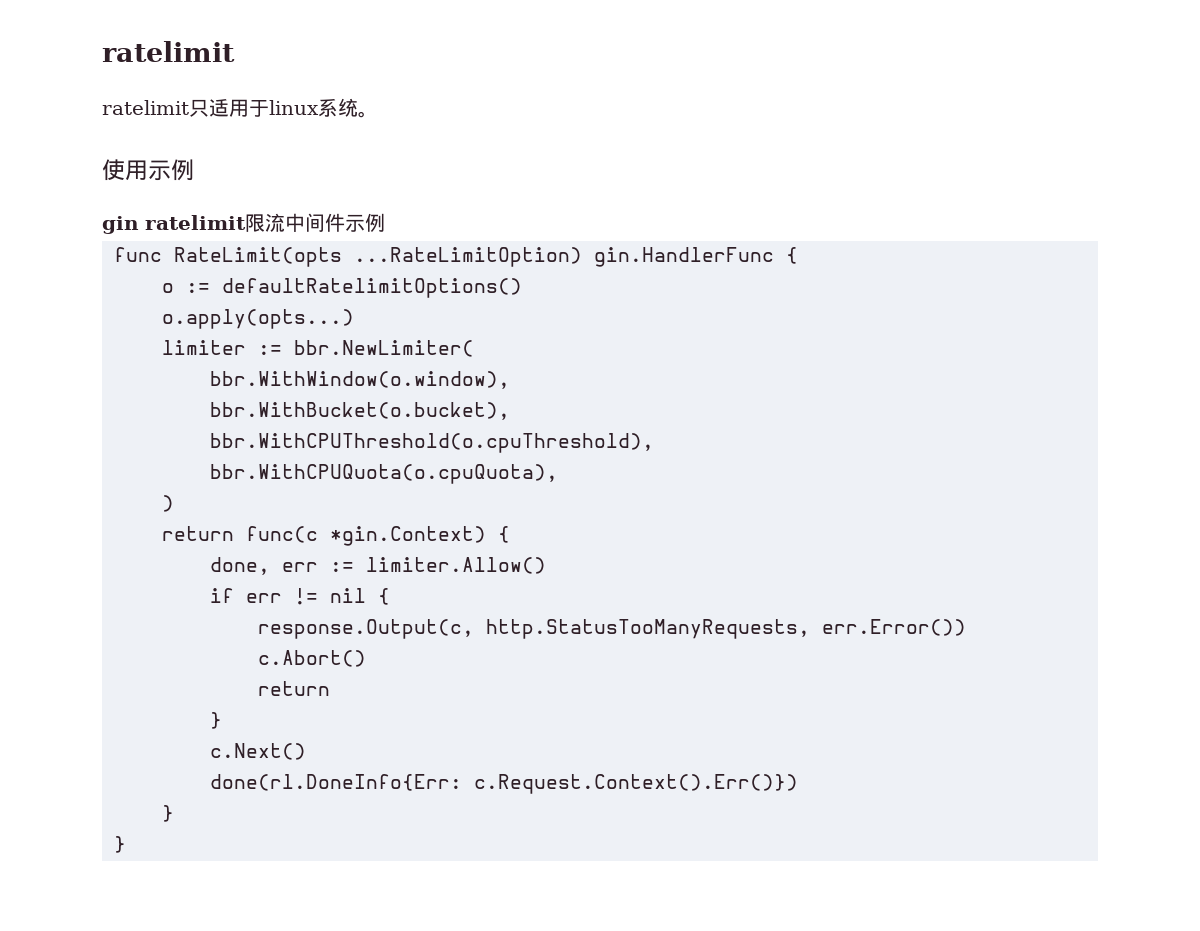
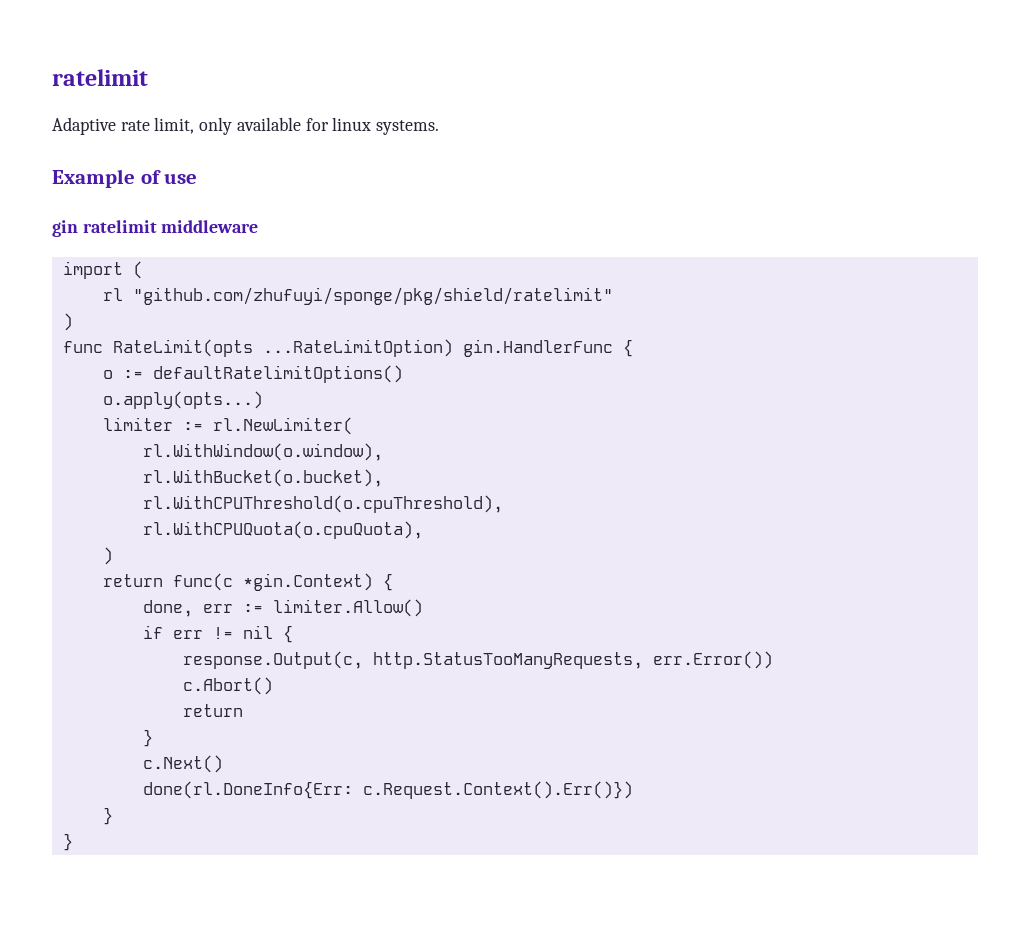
- ratelimit只适用于linux系统。
- 使用示例
- gin ratelimit限流中间件示例
+ Adaptive rate limit, only available for linux systems.
+ Example of use
+ gin ratelimit middleware
+ import (
+ rl "github.com/zhufuyi/sponge/pkg/shield/ratelimit"
+ )
- limiter := bbr.NewLimiter(
- bbr.WithWindow(o.window),
- bbr.WithBucket(o.bucket),
- bbr.WithCPUThreshold(o.cpuThreshold),
- bbr.WithCPUQuota(o.cpuQuota),
+ limiter := rl.NewLimiter(
+ rl.WithWindow(o.window),
+ rl.WithBucket(o.bucket),
+ rl.WithCPUThreshold(o.cpuThreshold),
+ rl.WithCPUQuota(o.cpuQuota),

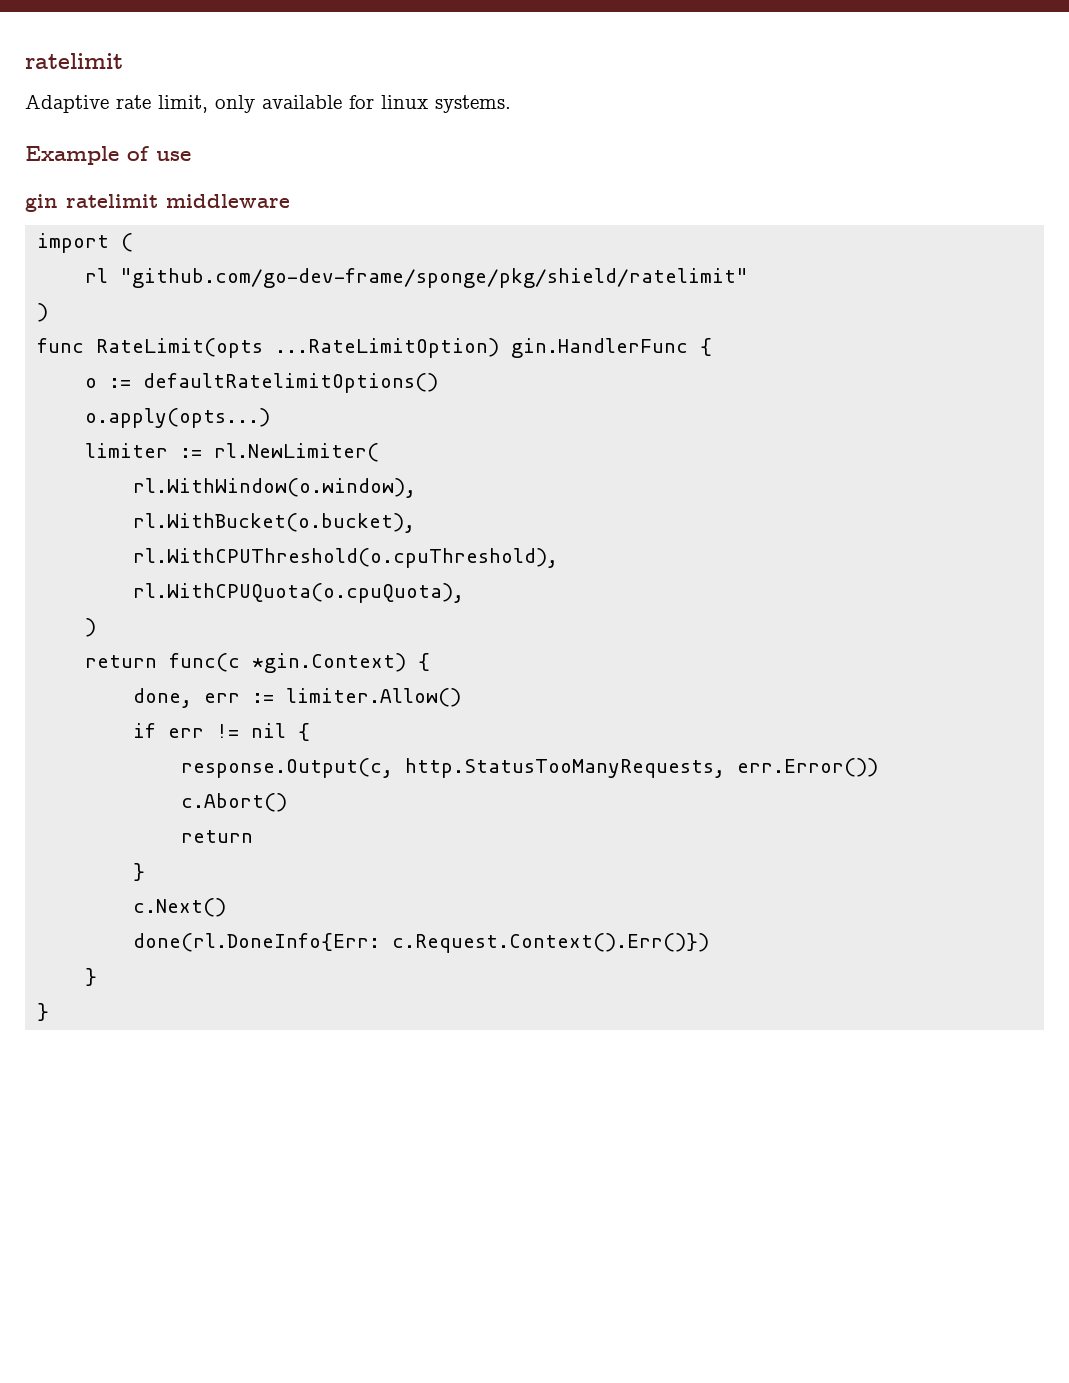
- rl "github.com/zhufuyi/sponge/pkg/shield/ratelimit"
+ rl "github.com/go-dev-frame/sponge/pkg/shield/ratelimit"

